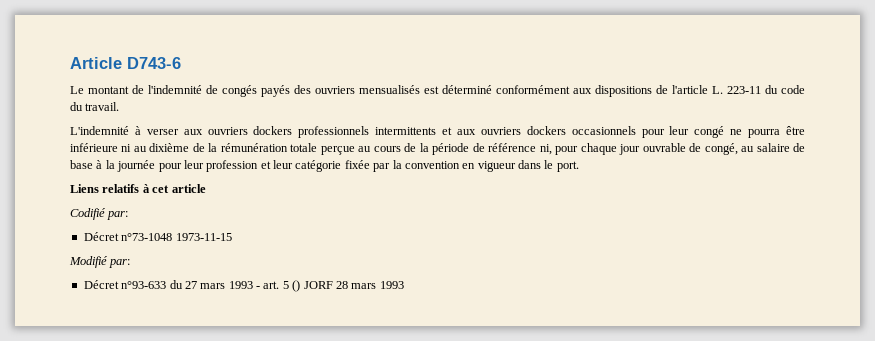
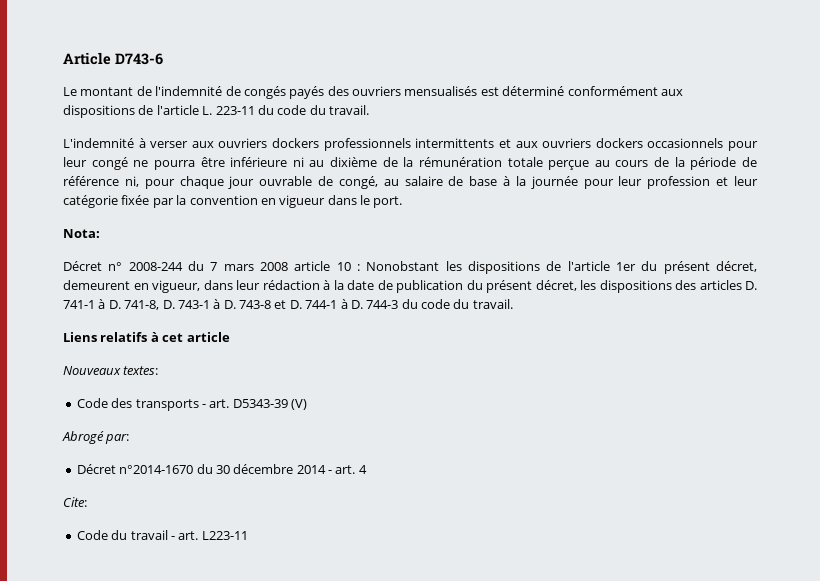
+ Nota:
+ Décret n° 2008-244 du 7 mars 2008 article 10 : Nonobstant les dispositions de l'article 1er du présent décret, demeurent en vigueur, dans leur rédaction à la date de publication du présent décret, les dispositions des articles D. 741-1 à D. 741-8, D. 743-1 à D. 743-8 et D. 744-1 à D. 744-3 du code du travail.
- Codifié par:
- Décret n°73-1048 1973-11-15
- Modifié par:
- Décret n°93-633 du 27 mars 1993 - art. 5 () JORF 28 mars 1993
+ Nouveaux textes:
+ Code des transports - art. D5343-39 (V)
+ Abrogé par:
+ Décret n°2014-1670 du 30 décembre 2014 - art. 4
+ Cite:
+ Code du travail - art. L223-11

